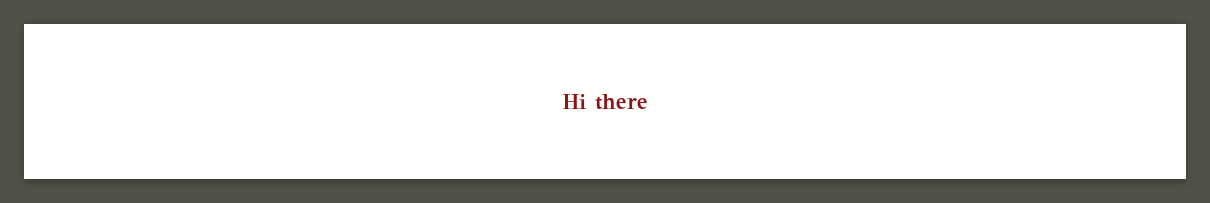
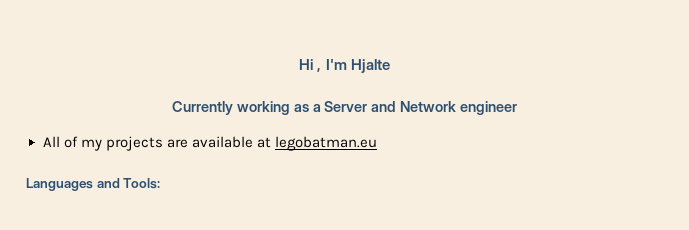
- Hi there
+ Hi , I'm Hjalte
+ Currently working as a Server and Network engineer
+ All of my projects are available at legobatman.eu
+ Languages and Tools:

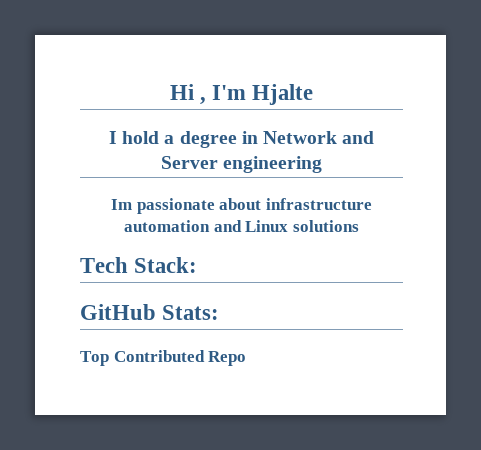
- Currently working as a Server and Network engineer
- All of my projects are available at legobatman.eu
- Languages and Tools:
+ I hold a degree in Network and Server engineering
+ Im passionate about infrastructure automation and Linux solutions
+ Tech Stack:
+ GitHub Stats:
+ Top Contributed Repo

